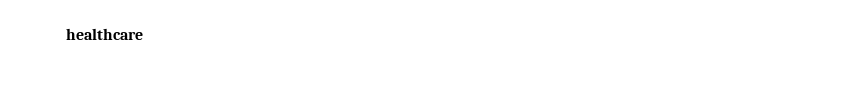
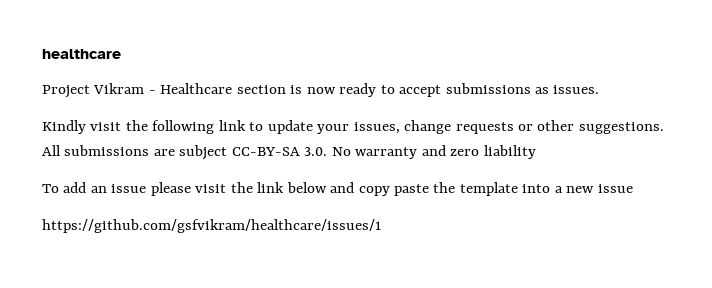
+ Project Vikram - Healthcare section is now ready to accept submissions as issues.
+ Kindly visit the following link to update your issues, change requests or other suggestions. All submissions are subject CC-BY-SA 3.0. No warranty and zero liability
+ To add an issue please visit the link below and copy paste the template into a new issue
+ https://github.com/gsfvikram/healthcare/issues/1

